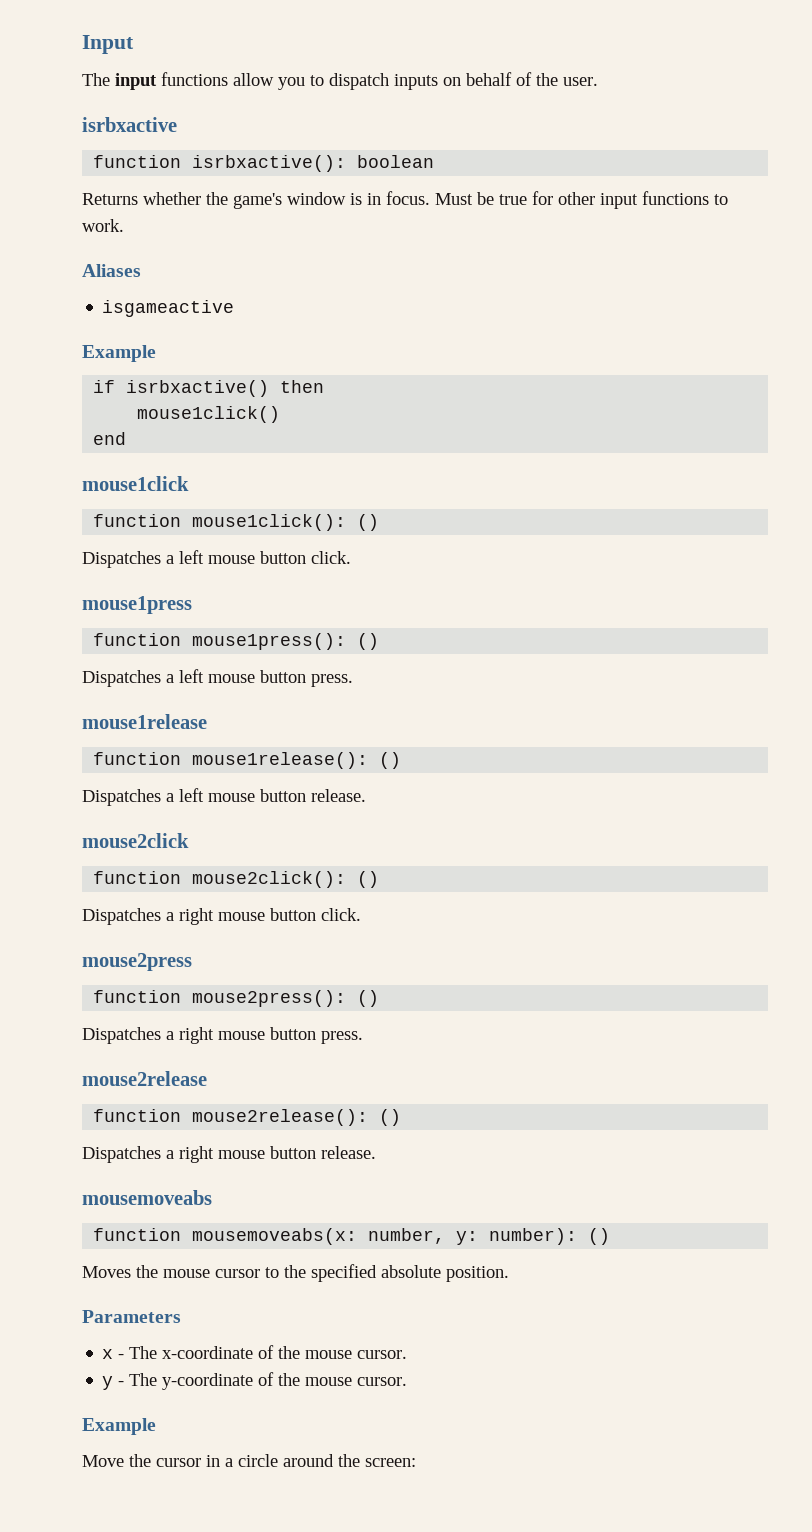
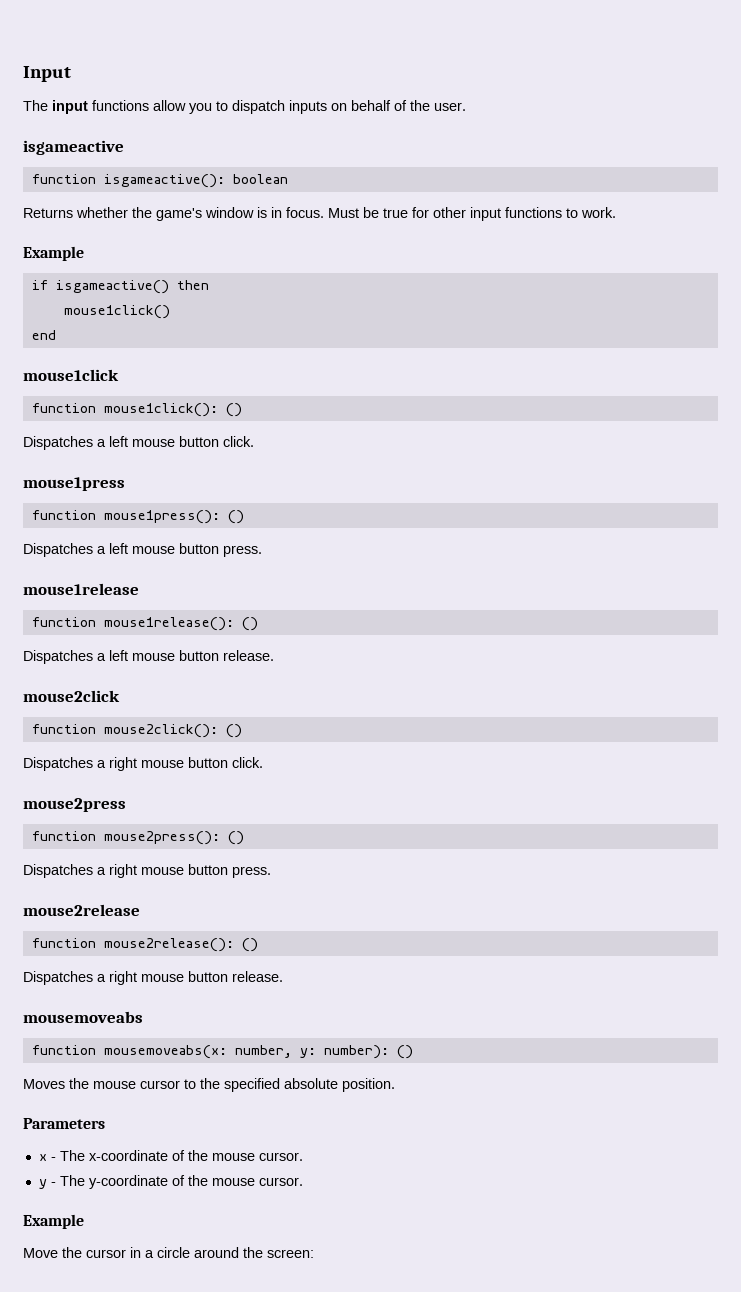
- isrbxactive
- function isrbxactive(): boolean
+ isgameactive
+ function isgameactive(): boolean
- Aliases
- isgameactive
- if isrbxactive() then
+ if isgameactive() then

